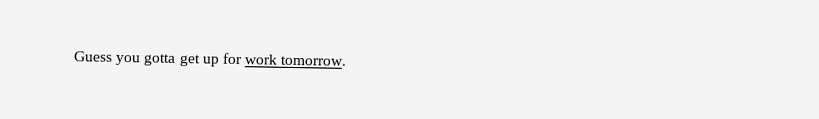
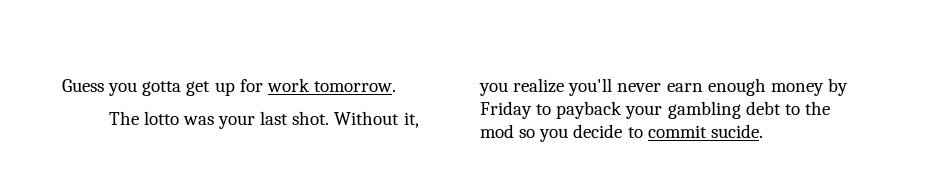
+ The lotto was your last shot. Without it, you realize you'll never earn enough money by Friday to payback your gambling debt to the mod so you decide to commit sucide.

